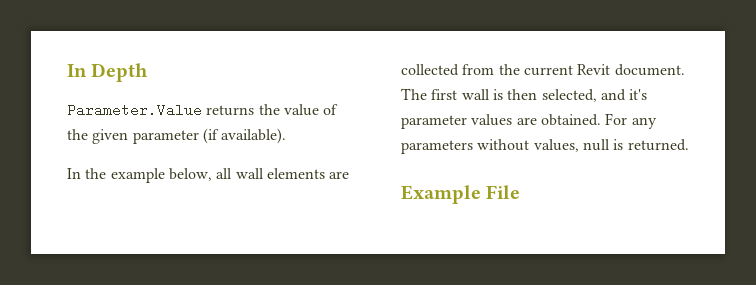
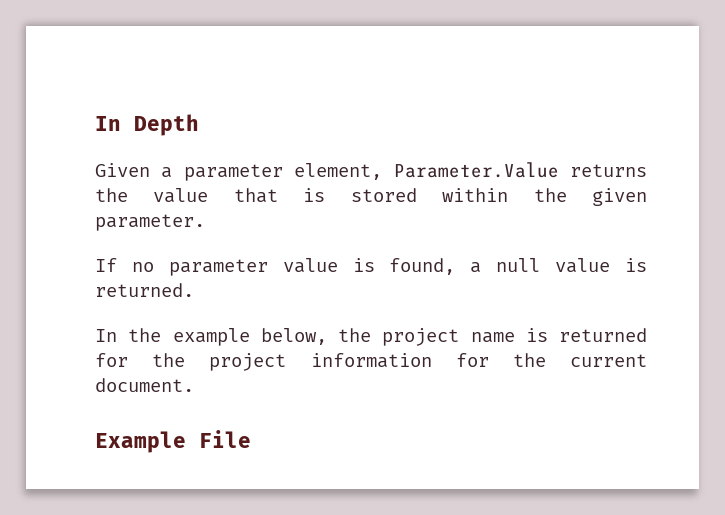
- Parameter.Value returns the value of the given parameter (if available).
- In the example below, all wall elements are collected from the current Revit document. The first wall is then selected, and it's parameter values are obtained. For any parameters without values, null is returned.
+ Given a parameter element, Parameter.Value returns the value that is stored within the given parameter.
+ If no parameter value is found, a null value is returned.
+ In the example below, the project name is returned for the project information for the current document.

